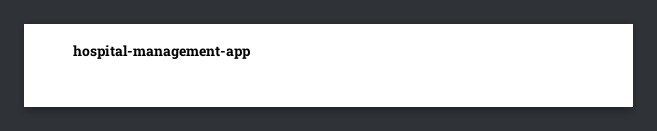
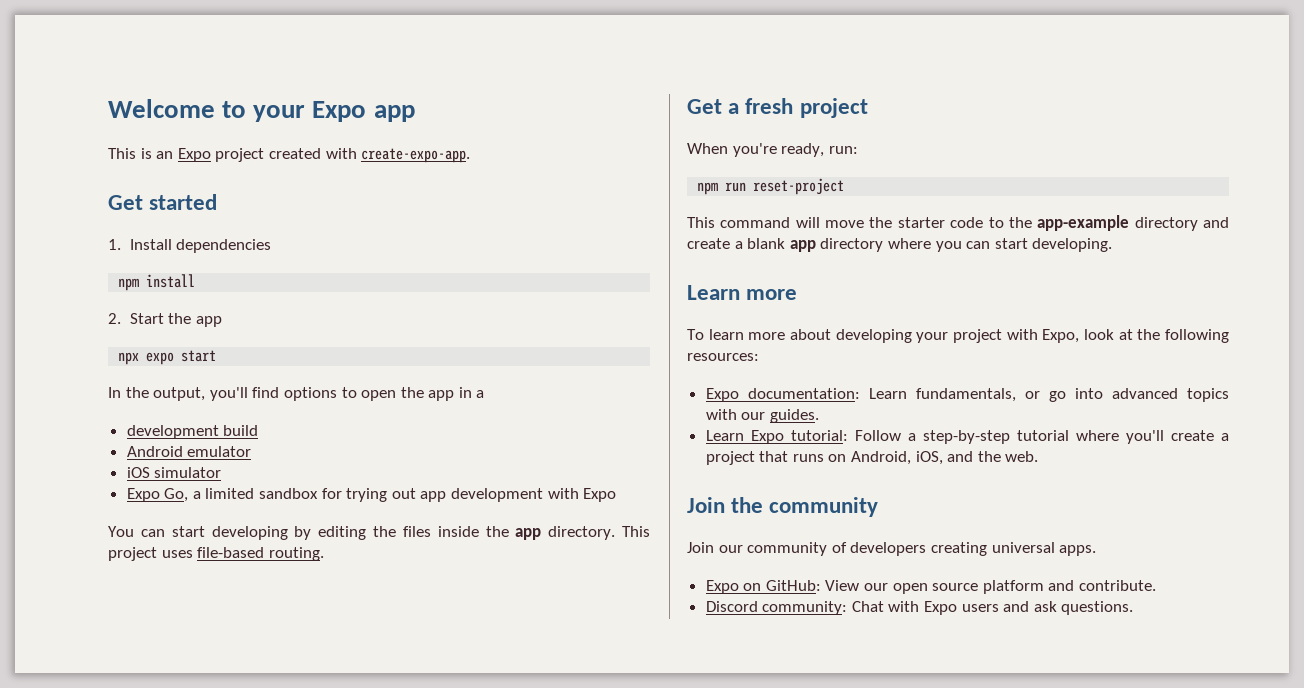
- hospital-management-app
+ Welcome to your Expo app
+ This is an Expo project created with create-expo-app.
+ Get started
+ 1. Install dependencies
+ npm install
+ 2. Start the app
+ npx expo start
+ In the output, you'll find options to open the app in a
+ development build
+ Android emulator
+ iOS simulator
+ Expo Go, a limited sandbox for trying out app development with Expo
+ You can start developing by editing the files inside the app directory. This project uses file-based routing.
+ Get a fresh project
+ When you're ready, run:
+ npm run reset-project
+ This command will move the starter code to the app-example directory and create a blank app directory where you can start developing.
+ Learn more
+ To learn more about developing your project with Expo, look at the following resources:
+ Expo documentation: Learn fundamentals, or go into advanced topics with our guides.
+ Learn Expo tutorial: Follow a step-by-step tutorial where you'll create a project that runs on Android, iOS, and the web.
+ Join the community
+ Join our community of developers creating universal apps.
+ Expo on GitHub: View our open source platform and contribute.
+ Discord community: Chat with Expo users and ask questions.

